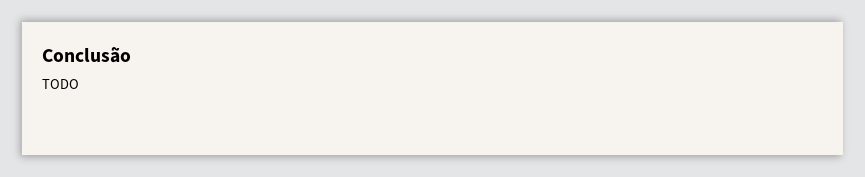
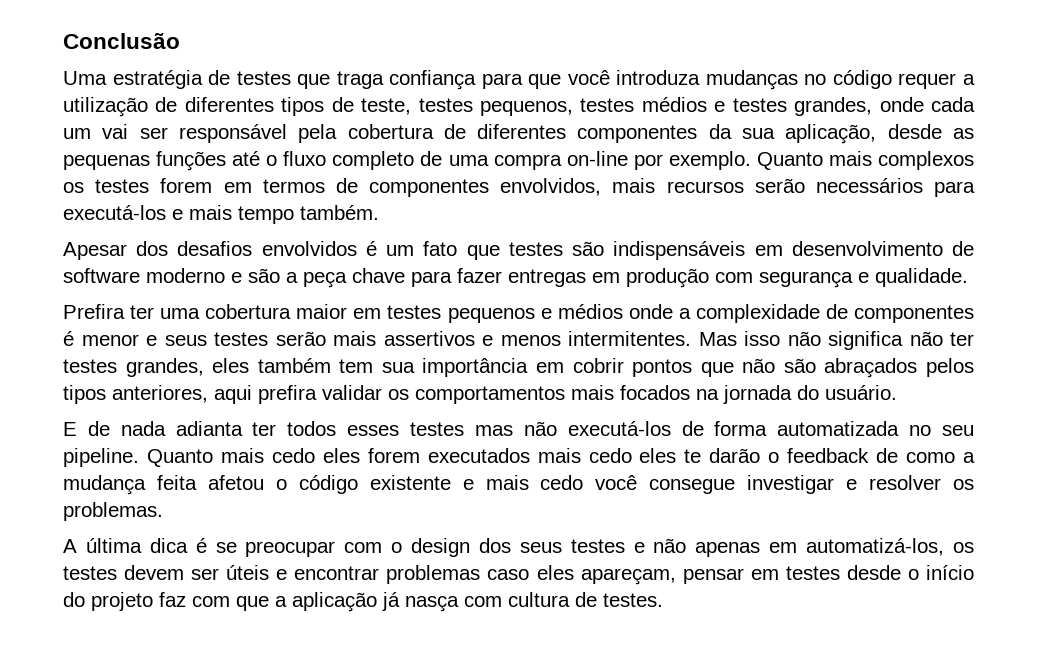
- TODO
+ Uma estratégia de testes que traga confiança para que você introduza mudanças no código requer a utilização de diferentes tipos de teste, testes pequenos, testes médios e testes grandes, onde cada um vai ser responsável pela cobertura de diferentes componentes da sua aplicação, desde as pequenas funções até o fluxo completo de uma compra on-line por exemplo. Quanto mais complexos os testes forem em termos de componentes envolvidos, mais recursos serão necessários para executá-los e mais tempo também.
+ Apesar dos desafios envolvidos é um fato que testes são indispensáveis em desenvolvimento de software moderno e são a peça chave para fazer entregas em produção com segurança e qualidade.
+ Prefira ter uma cobertura maior em testes pequenos e médios onde a complexidade de componentes é menor e seus testes serão mais assertivos e menos intermitentes. Mas isso não significa não ter testes grandes, eles também tem sua importância em cobrir pontos que não são abraçados pelos tipos anteriores, aqui prefira validar os comportamentos mais focados na jornada do usuário.
+ E de nada adianta ter todos esses testes mas não executá-los de forma automatizada no seu pipeline. Quanto mais cedo eles forem executados mais cedo eles te darão o feedback de como a mudança feita afetou o código existente e mais cedo você consegue investigar e resolver os problemas.
+ A última dica é se preocupar com o design dos seus testes e não apenas em automatizá-los, os testes devem ser úteis e encontrar problemas caso eles apareçam, pensar em testes desde o início do projeto faz com que a aplicação já nasça com cultura de testes.

